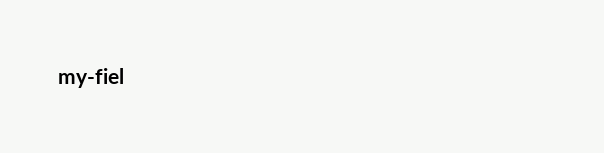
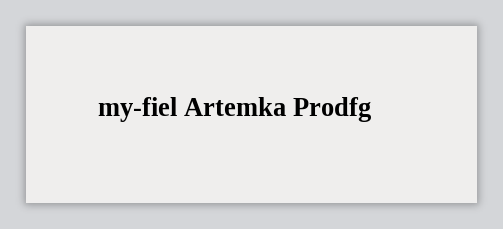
- my-fiel
+ my-fiel Artemka Prodfg

